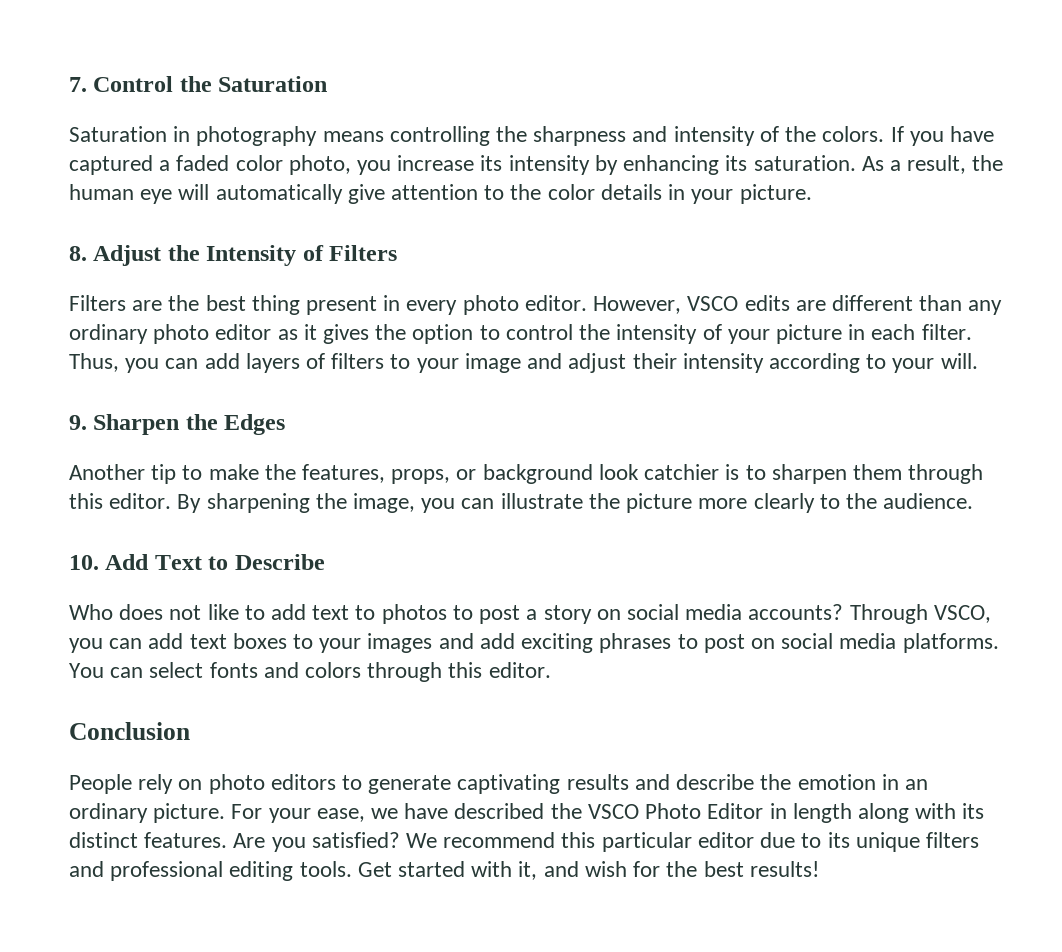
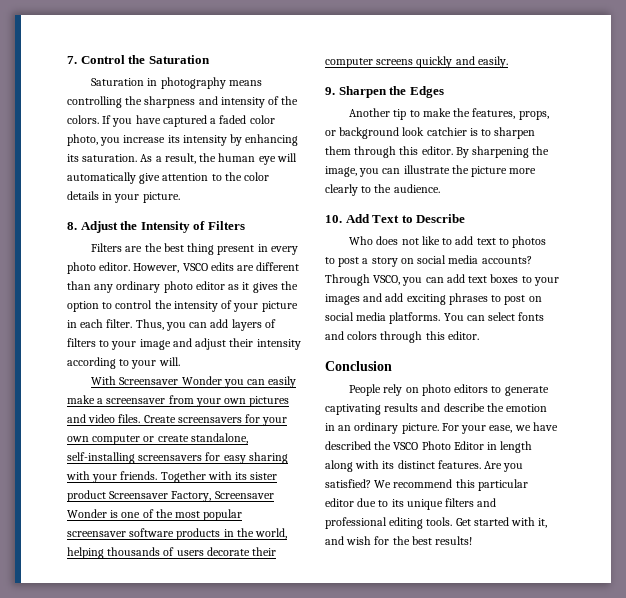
+ With Screensaver Wonder you can easily make a screensaver from your own pictures and video files. Create screensavers for your own computer or create standalone, self-installing screensavers for easy sharing with your friends. Together with its sister product Screensaver Factory, Screensaver Wonder is one of the most popular screensaver software products in the world, helping thousands of users decorate their computer screens quickly and easily.

